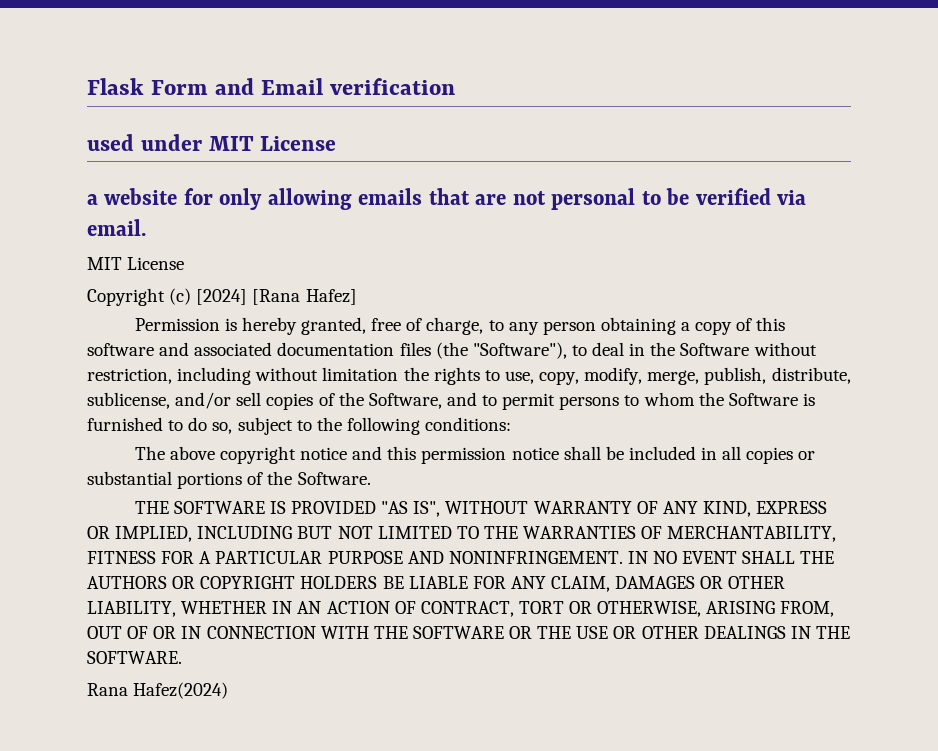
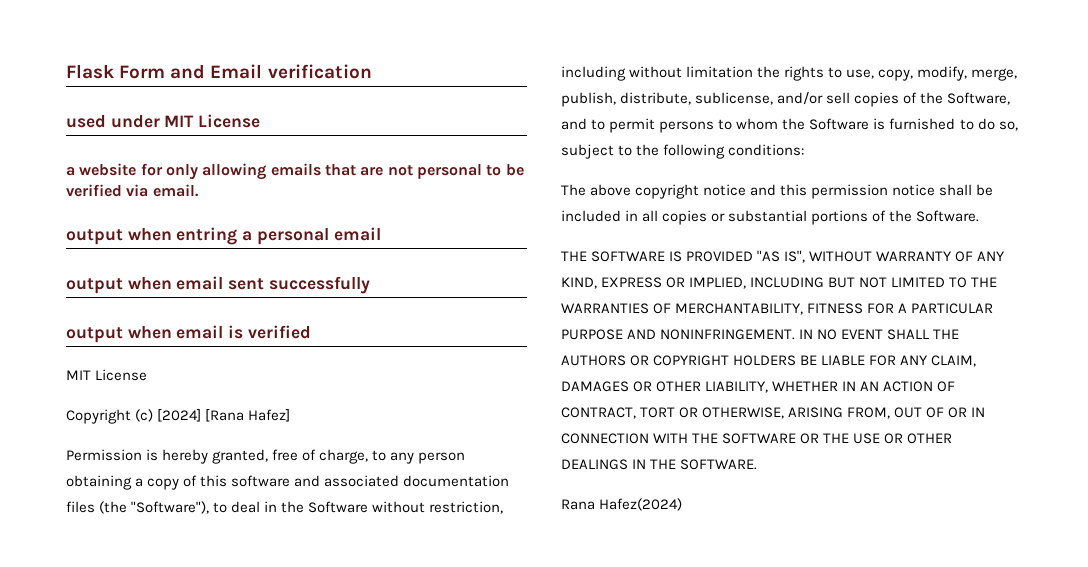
+ output when entring a personal email
+ output when email sent successfully
+ output when email is verified

